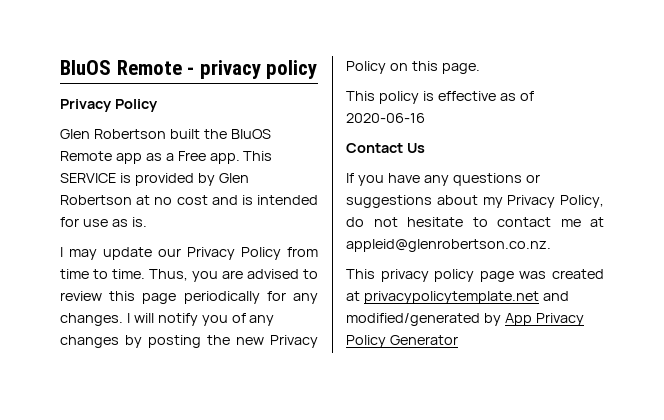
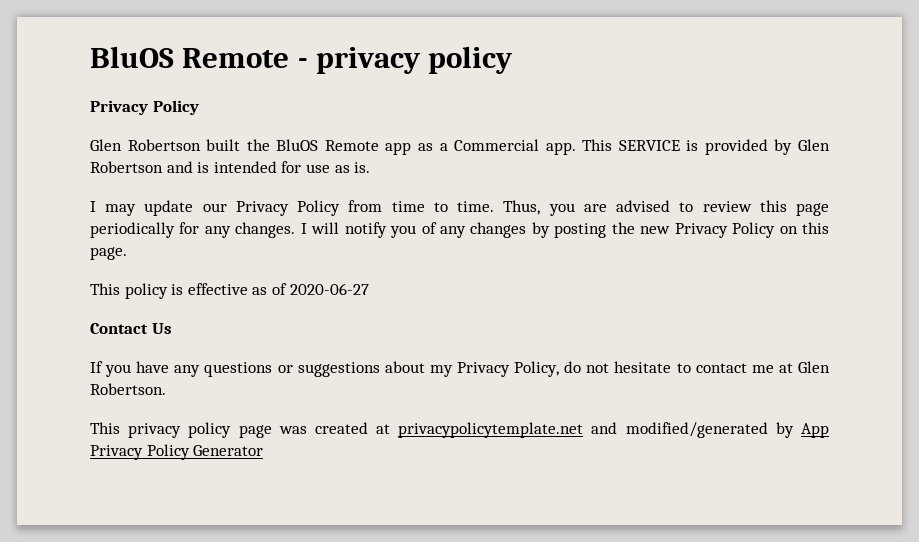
- Glen Robertson built the BluOS Remote app as a Free app.
+ Glen Robertson built the BluOS Remote app as a Commercial app.
- This SERVICE is provided by Glen Robertson at no cost and is intended for use as is.
+ This SERVICE is provided by Glen Robertson and is intended for use as is.
- This policy is effective as of 2020-06-16
+ This policy is effective as of 2020-06-27
- If you have any questions or suggestions about my Privacy Policy, do not hesitate to contact me at appleid@glenrobertson.co.nz.
+ If you have any questions or suggestions about my Privacy Policy, do not hesitate to contact me at Glen Robertson.

